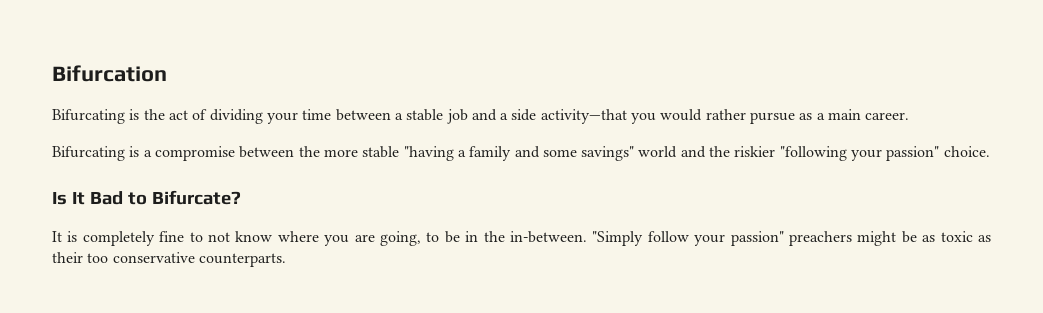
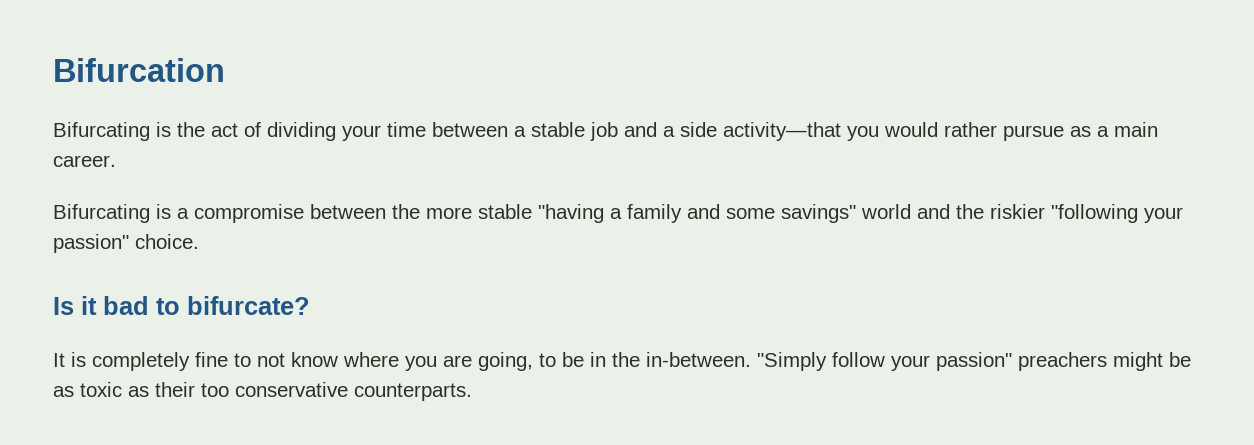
- Is It Bad to Bifurcate?
+ Is it bad to bifurcate?

